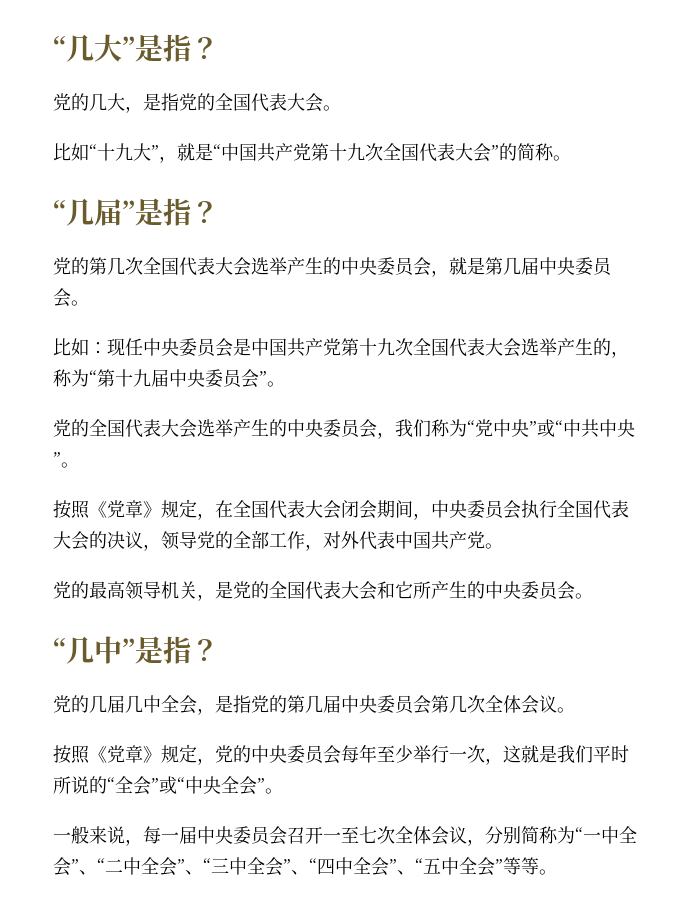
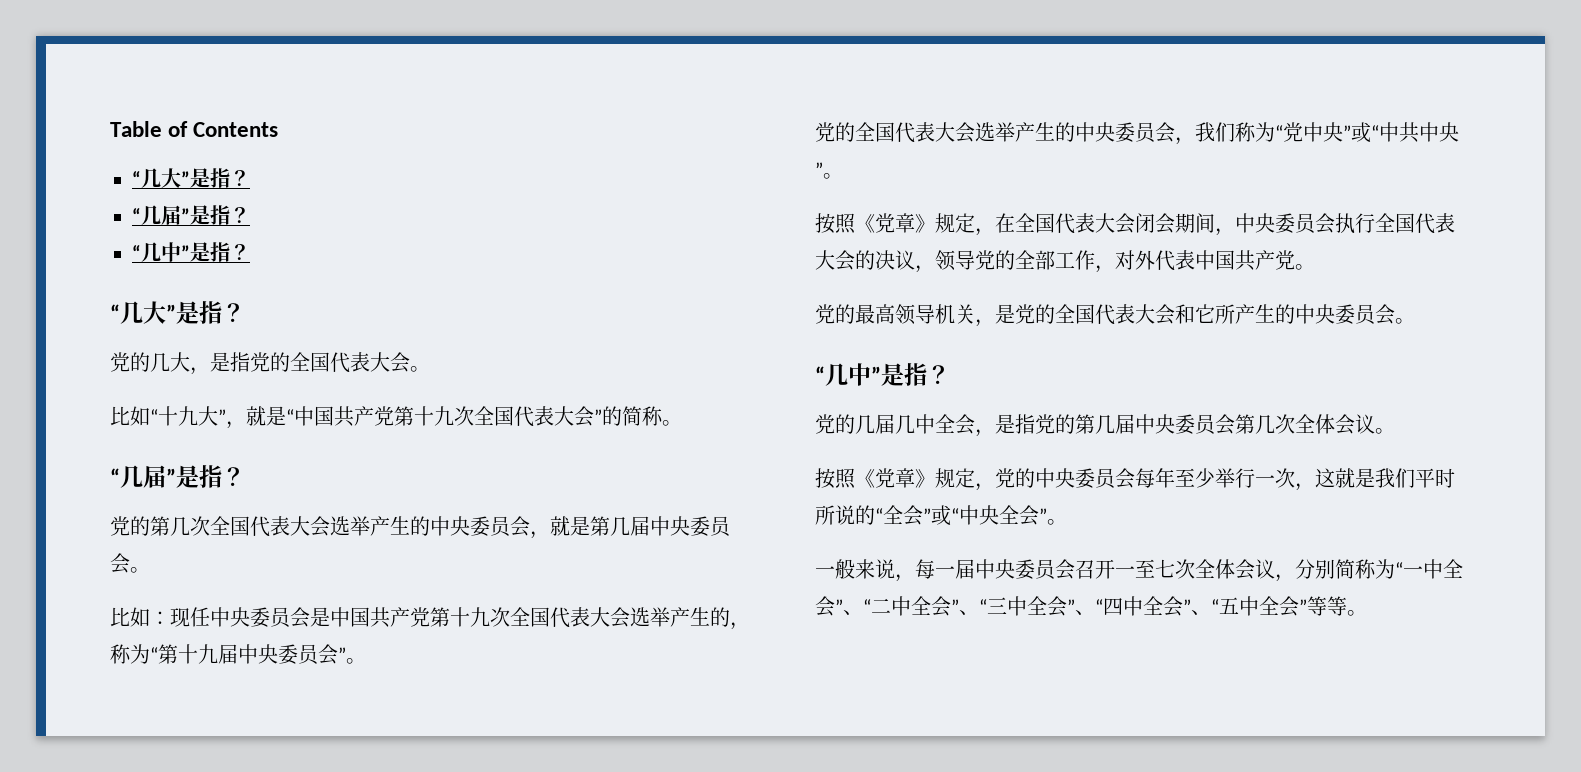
+ Table of Contents
+ “几大”是指？
+ “几届”是指？
+ “几中”是指？

